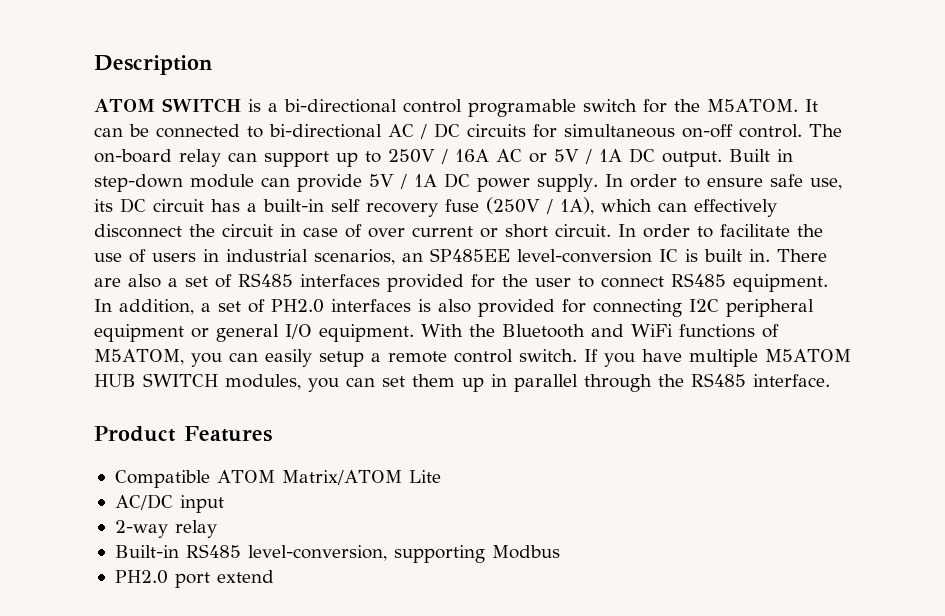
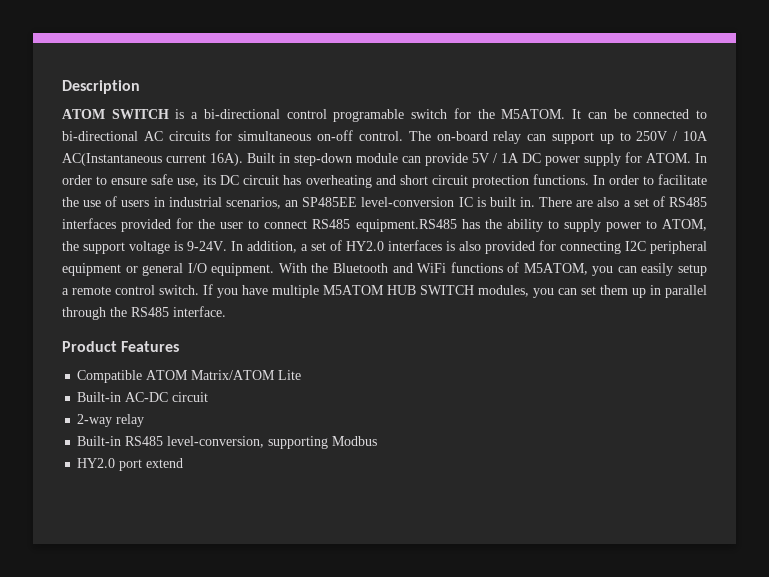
- It can be connected to bi-directional AC / DC circuits for simultaneous on-off control.
+ It can be connected to bi-directional AC circuits for simultaneous on-off control.
- The on-board relay can support up to 250V / 16A AC or 5V / 1A DC output.
+ The on-board relay can support up to 250V / 10A AC(Instantaneous current 16A).
- Built in step-down module can provide 5V / 1A DC power supply.
+ Built in step-down module can provide 5V / 1A DC power supply for ATOM.
- In order to ensure safe use, its DC circuit has a built-in self recovery fuse (250V / 1A), which can effectively disconnect the circuit in case of over current or short circuit.
+ In order to ensure safe use, its DC circuit has overheating and short circuit protection functions.
- There are also a set of RS485 interfaces provided for the user to connect RS485 equipment.
+ There are also a set of RS485 interfaces provided for the user to connect RS485 equipment.RS485 has the ability to supply power to ATOM, the support voltage is 9-24V.
- In addition, a set of PH2.0 interfaces is also provided for connecting I2C peripheral equipment or general I/O equipment.
+ In addition, a set of HY2.0 interfaces is also provided for connecting I2C peripheral equipment or general I/O equipment.
- AC/DC input
+ Built-in AC-DC circuit
- PH2.0 port extend
+ HY2.0 port extend

